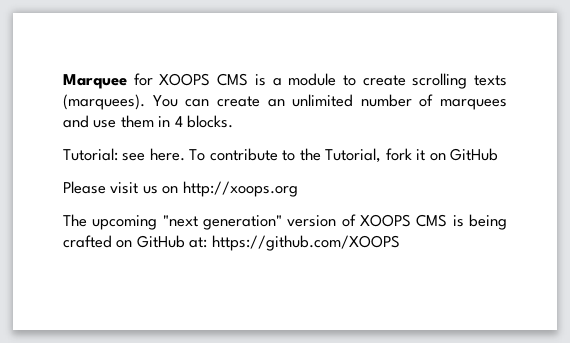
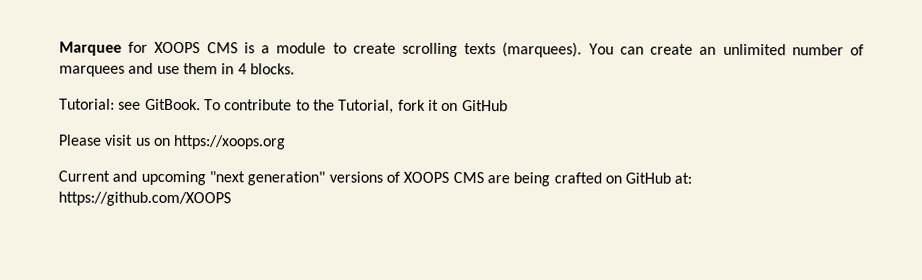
- Tutorial: see here.
+ Tutorial: see GitBook.
- Please visit us on http://xoops.org
- The upcoming "next generation" version of XOOPS CMS is being crafted on GitHub at: https://github.com/XOOPS
+ Please visit us on https://xoops.org
+ Current and upcoming "next generation" versions of XOOPS CMS are being crafted on GitHub at: https://github.com/XOOPS

